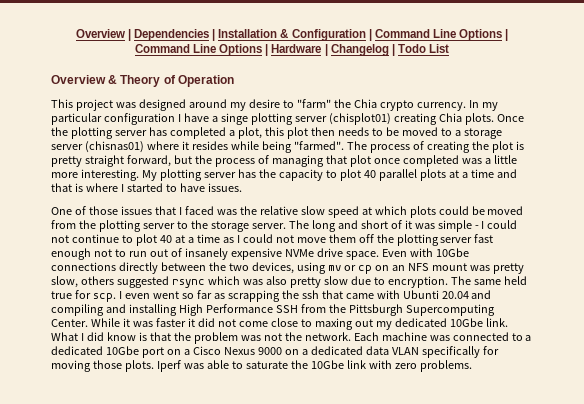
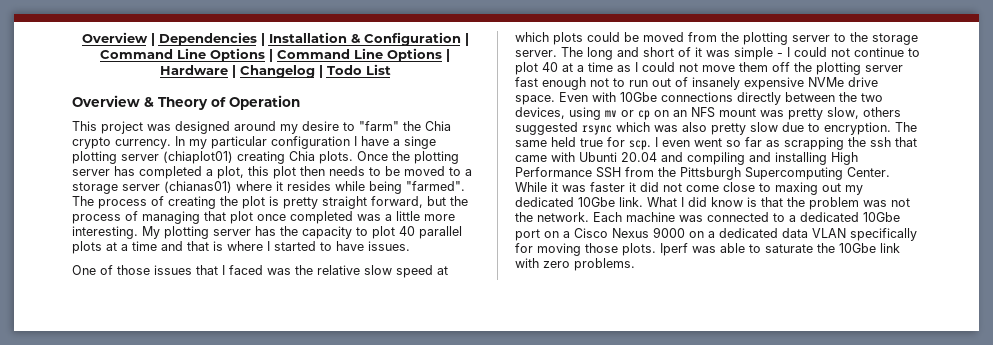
- In my particular configuration I have a singe plotting server (chisplot01) creating Chia plots.
+ In my particular configuration I have a singe plotting server (chiaplot01) creating Chia plots.
- Once the plotting server has completed a plot, this plot then needs to be moved to a storage server (chisnas01) where it resides while being "farmed".
+ Once the plotting server has completed a plot, this plot then needs to be moved to a storage server (chianas01) where it resides while being "farmed".

